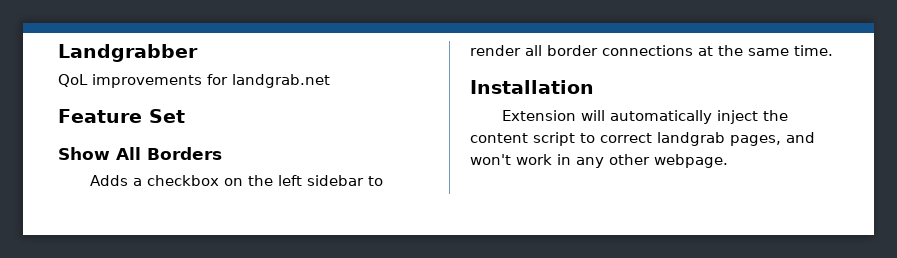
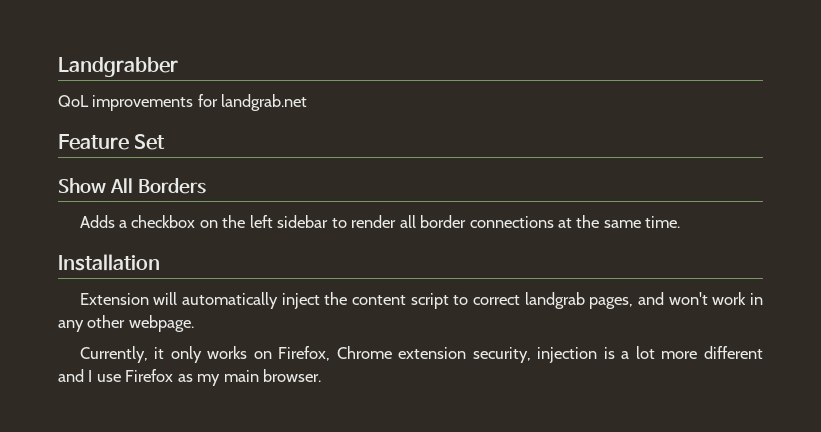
+ Currently, it only works on Firefox, Chrome extension security, injection is a lot more different and I use Firefox as my main browser.

